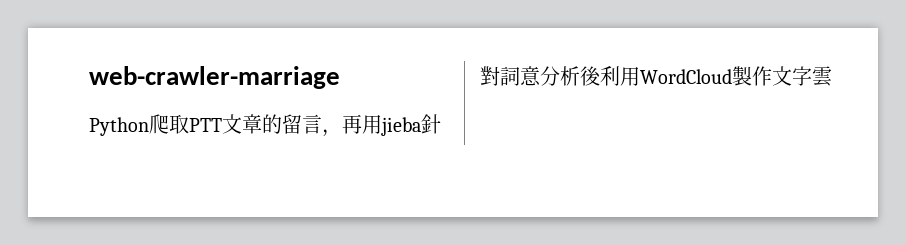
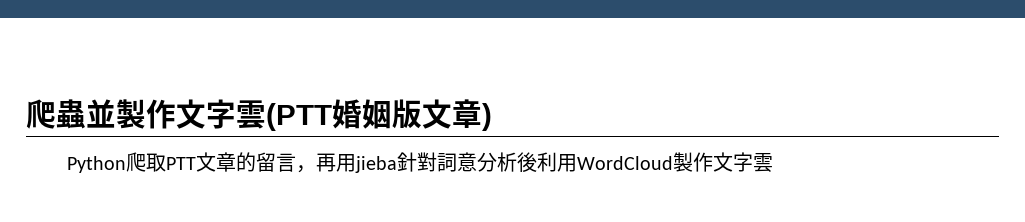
- web-crawler-marriage
+ 爬蟲並製作文字雲(PTT婚姻版文章)

